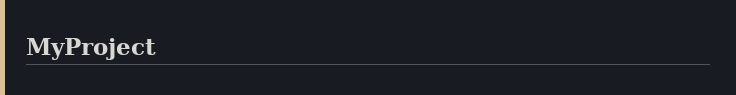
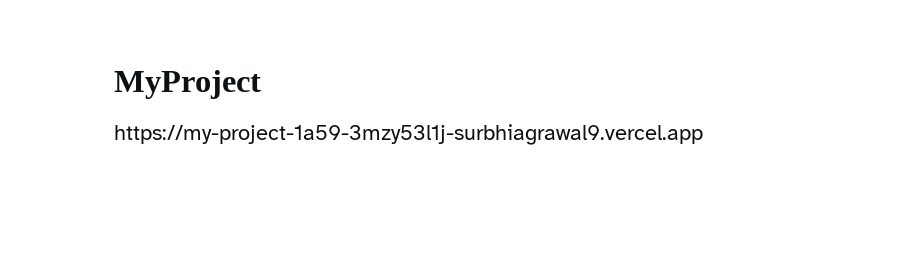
+ https://my-project-1a59-3mzy53l1j-surbhiagrawal9.vercel.app

